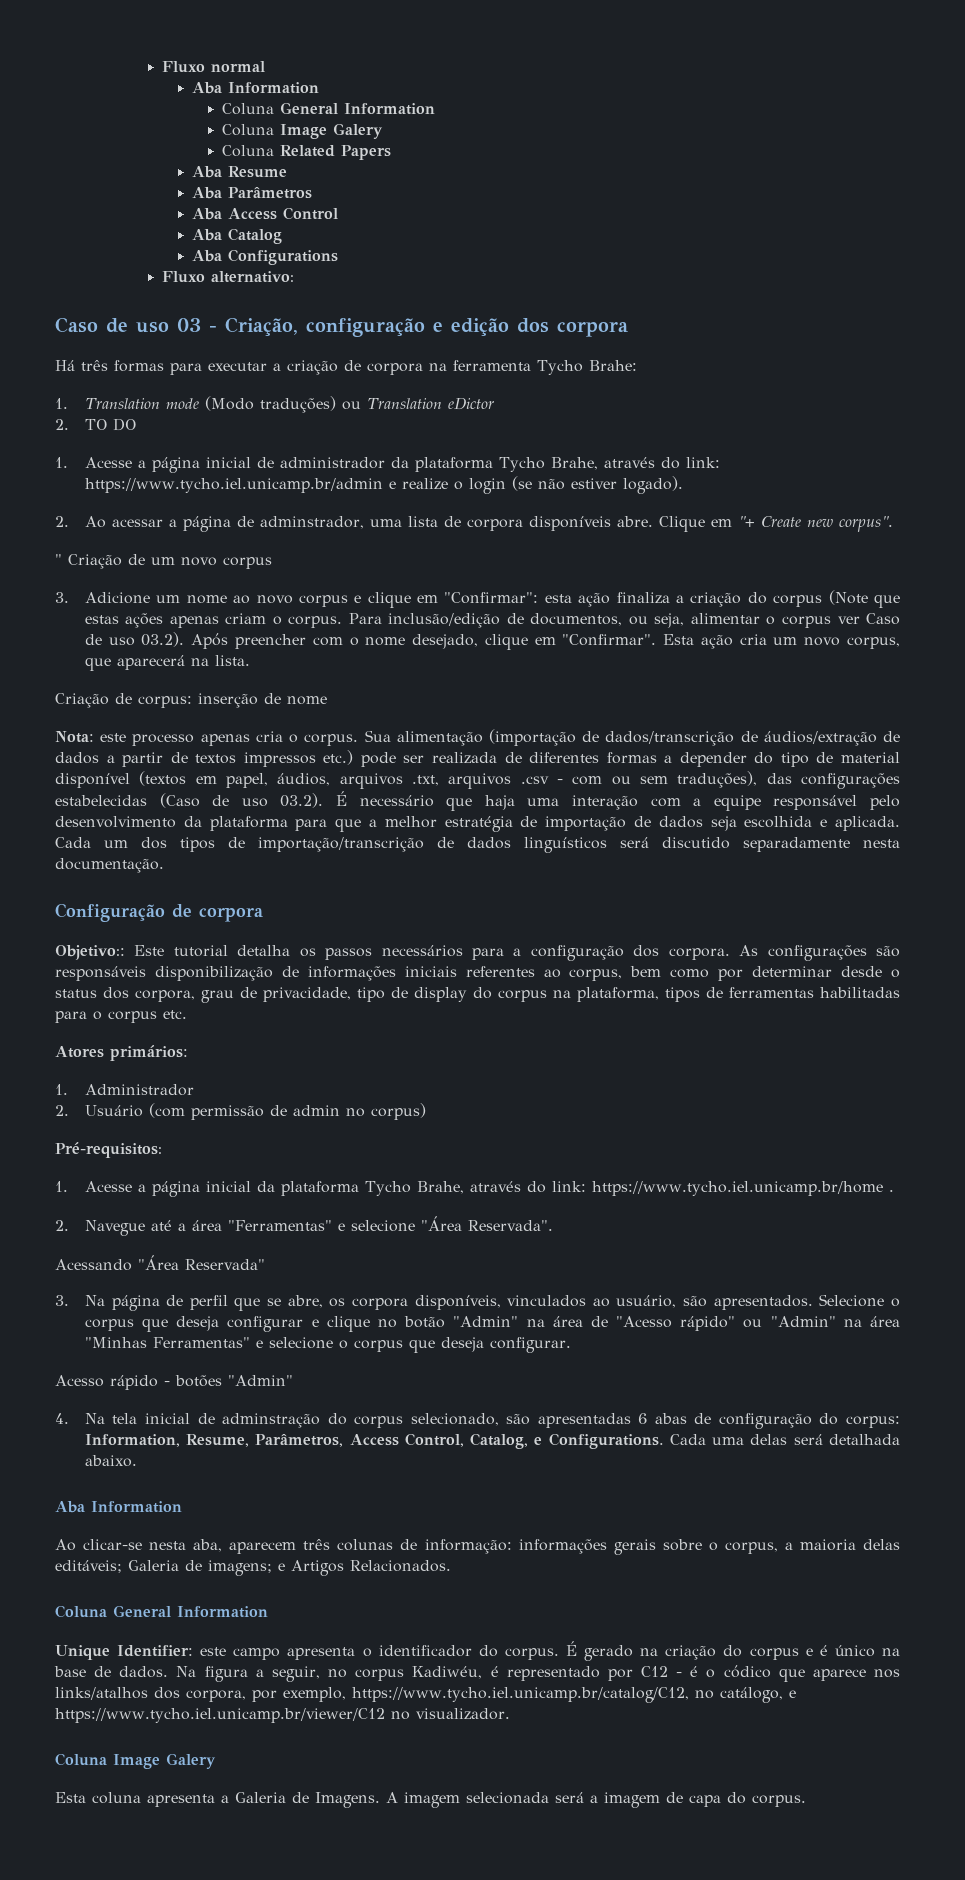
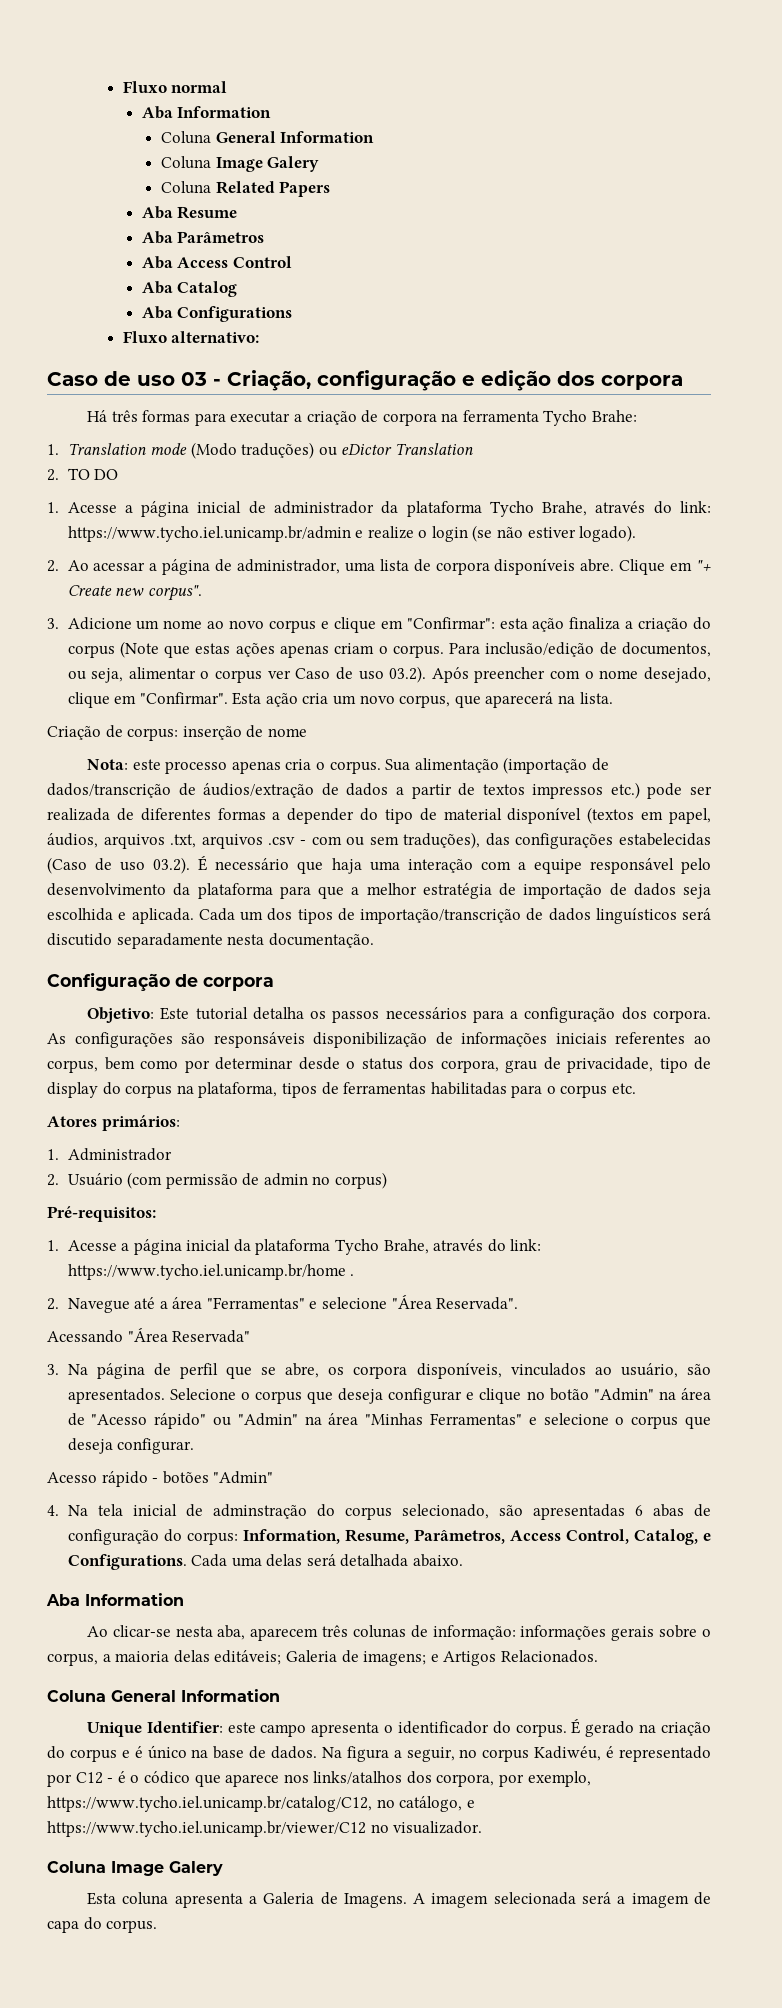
- 1. Translation mode (Modo traduções) ou Translation eDictor
+ 1. Translation mode (Modo traduções) ou eDictor Translation
- 2. Ao acessar a página de adminstrador, uma lista de corpora disponíveis abre.
+ 2. Ao acessar a página de administrador, uma lista de corpora disponíveis abre.
- " Criação de um novo corpus
- Objetivo:: Este tutorial detalha os passos necessários para a configuração dos corpora.
+ Objetivo: Este tutorial detalha os passos necessários para a configuração dos corpora.

